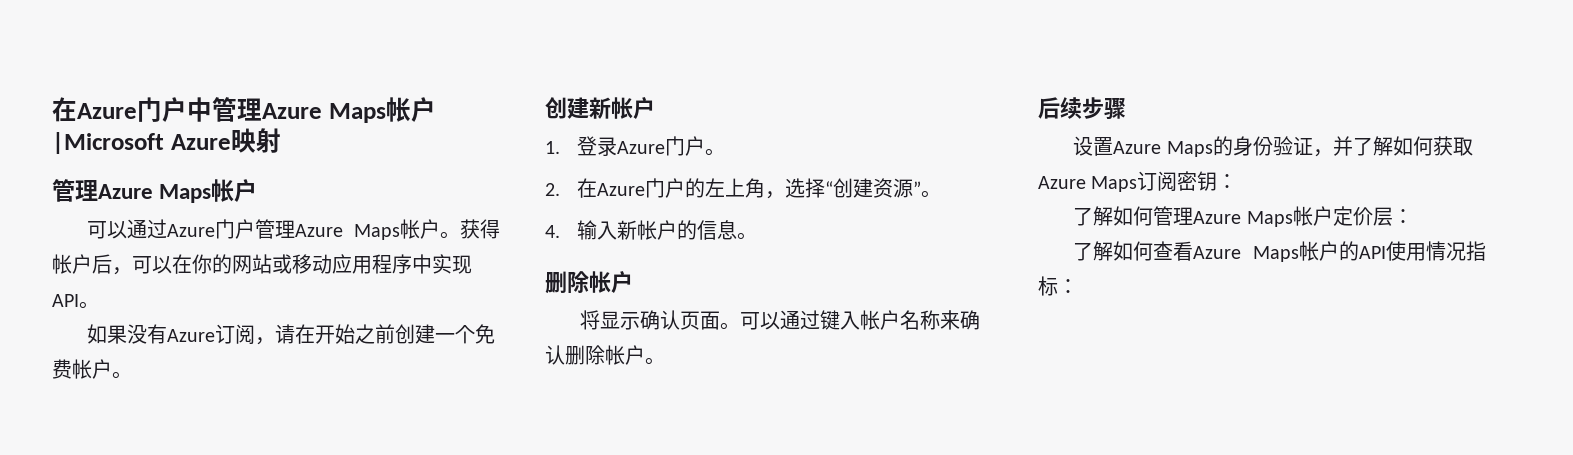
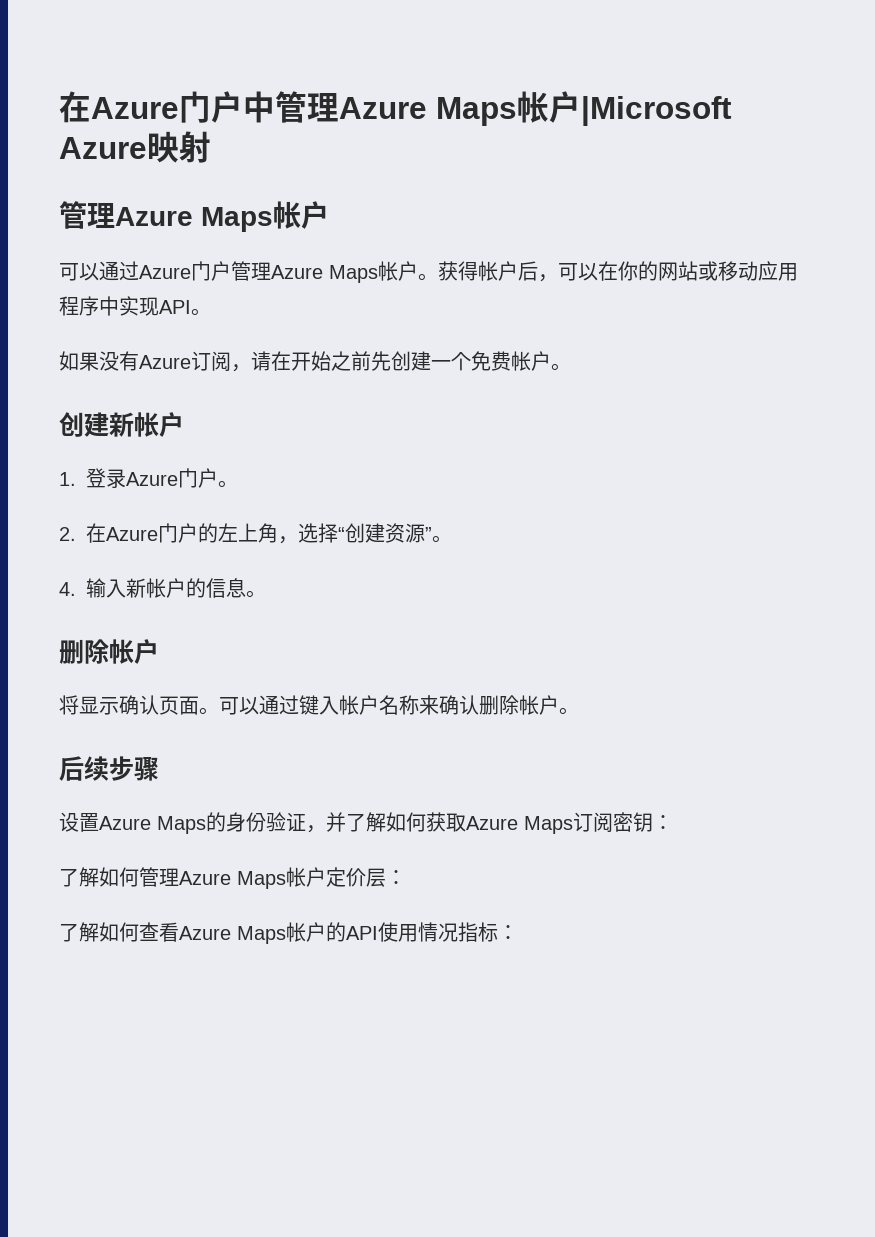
- 如果没有Azure订阅，请在开始之前创建一个免费帐户。
+ 如果没有Azure订阅，请在开始之前先创建一个免费帐户。

